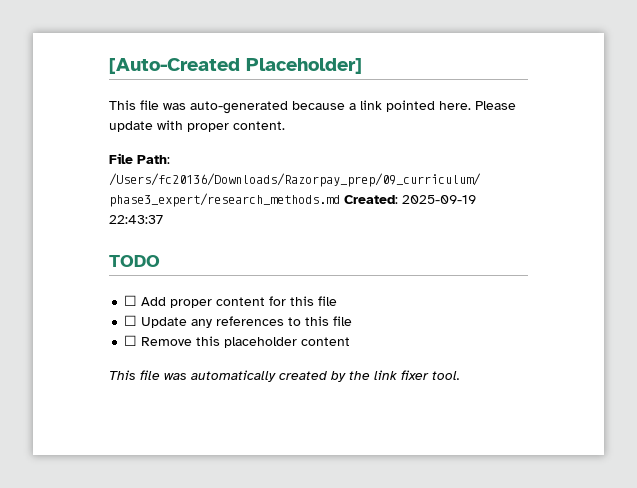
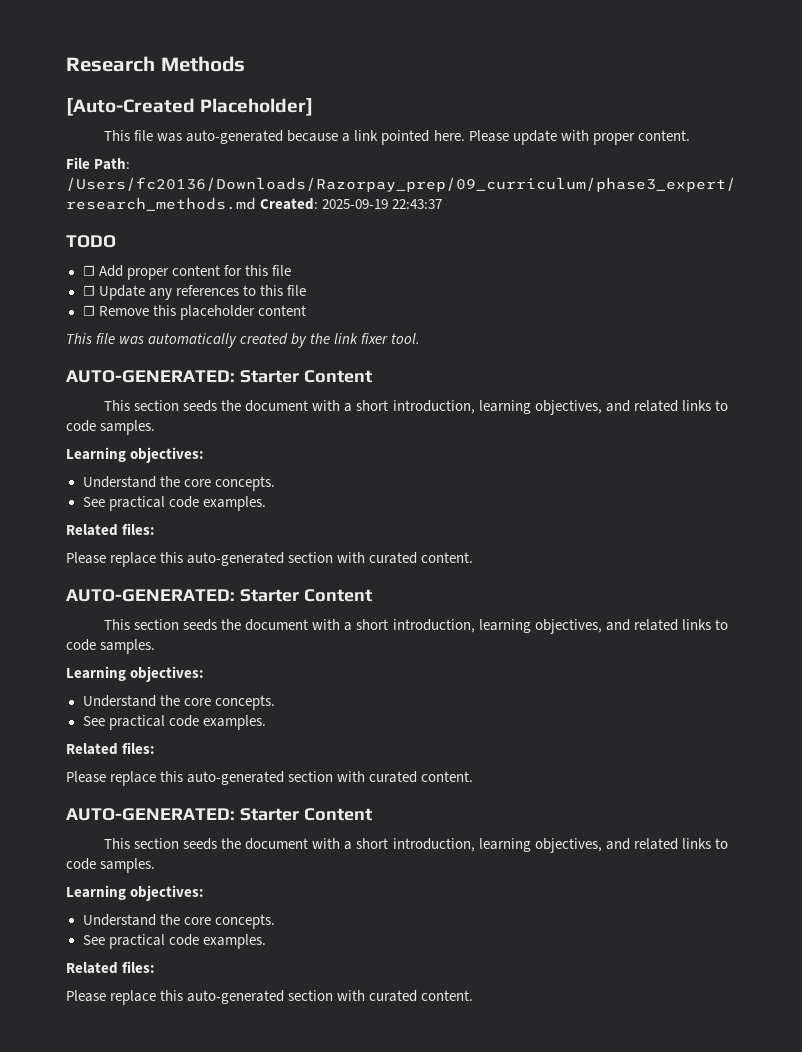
+ Research Methods
  This file was automatically created by the link fixer tool.
+ AUTO-GENERATED: Starter Content
+ This section seeds the document with a short introduction, learning objectives, and related links to code samples.
+ Learning objectives:
+ Understand the core concepts.
+ See practical code examples.
+ Related files:
+ Please replace this auto-generated section with curated content.
+ AUTO-GENERATED: Starter Content
+ This section seeds the document with a short introduction, learning objectives, and related links to code samples.
+ Learning objectives:
+ Understand the core concepts.
+ See practical code examples.
+ Related files:
+ Please replace this auto-generated section with curated content.
+ AUTO-GENERATED: Starter Content
+ This section seeds the document with a short introduction, learning objectives, and related links to code samples.
+ Learning objectives:
+ Understand the core concepts.
+ See practical code examples.
+ Related files:
+ Please replace this auto-generated section with curated content.

